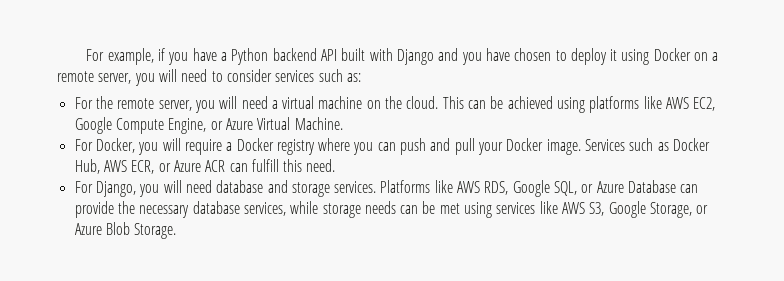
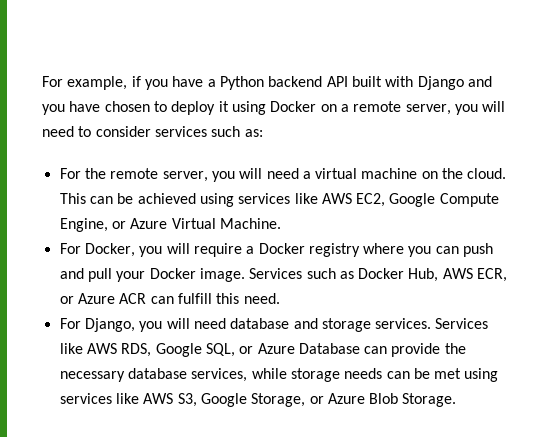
- This can be achieved using platforms like AWS EC2, Google Compute Engine, or Azure Virtual Machine.
+ This can be achieved using services like AWS EC2, Google Compute Engine, or Azure Virtual Machine.
- Platforms like AWS RDS, Google SQL, or Azure Database can provide the necessary database services, while storage needs can be met using services like AWS S3, Google Storage, or Azure Blob Storage.
+ Services like AWS RDS, Google SQL, or Azure Database can provide the necessary database services, while storage needs can be met using services like AWS S3, Google Storage, or Azure Blob Storage.

